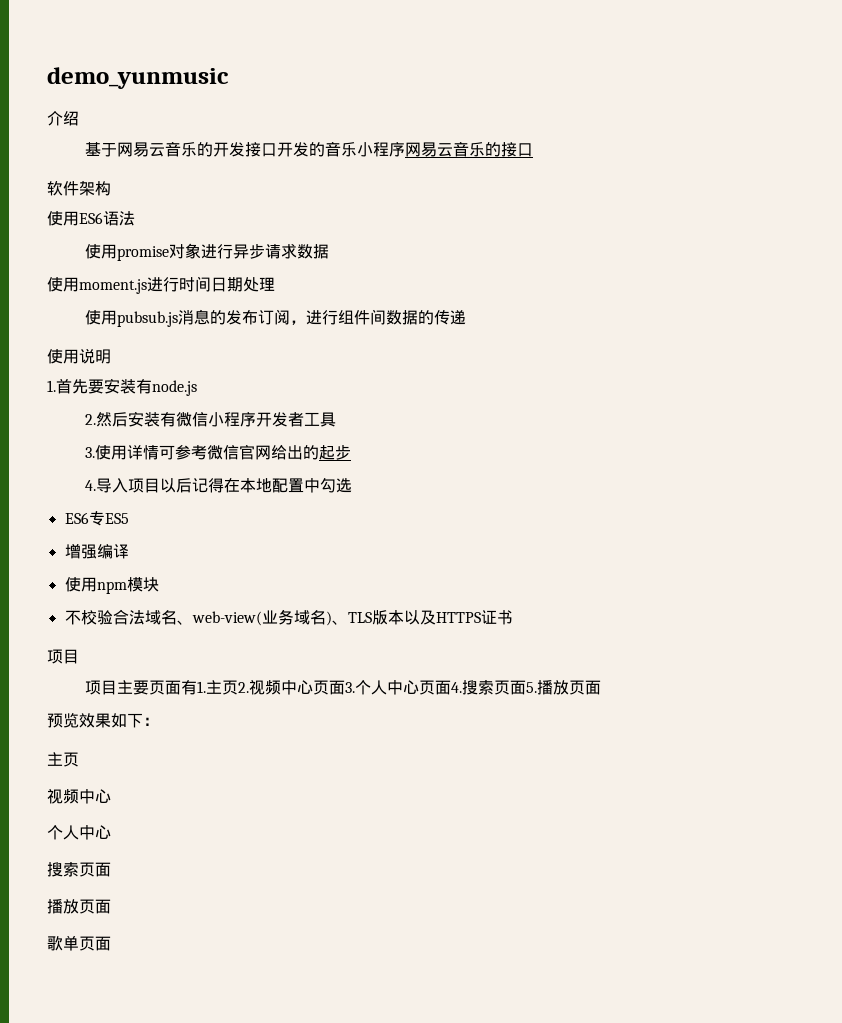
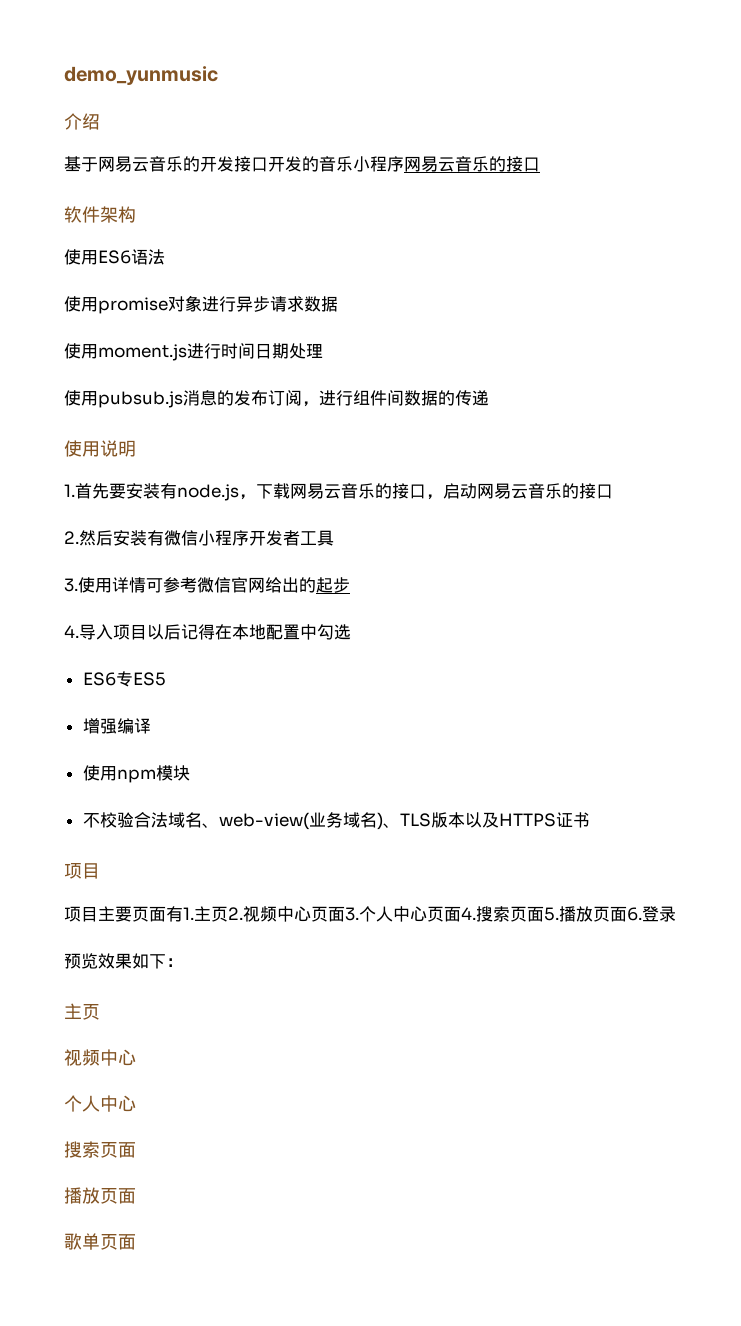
- 1.首先要安装有node.js
+ 1.首先要安装有node.js，下载网易云音乐的接口，启动网易云音乐的接口
- 项目主要页面有1.主页2.视频中心页面3.个人中心页面4.搜索页面5.播放页面
+ 项目主要页面有1.主页2.视频中心页面3.个人中心页面4.搜索页面5.播放页面6.登录

